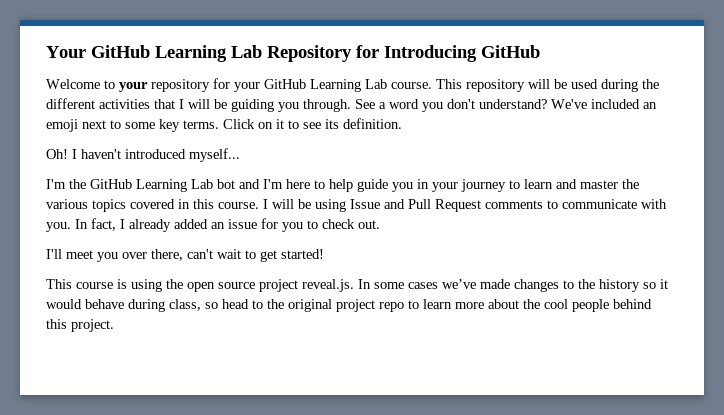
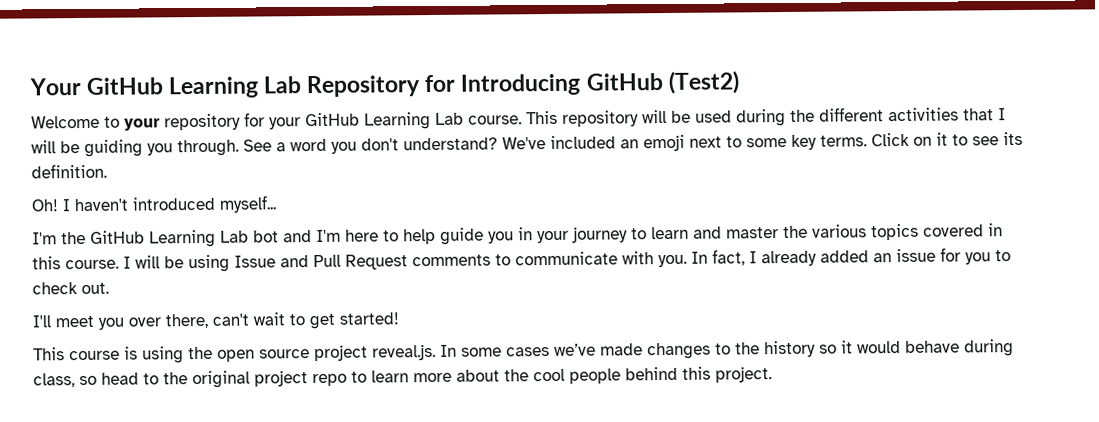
- Your GitHub Learning Lab Repository for Introducing GitHub
+ Your GitHub Learning Lab Repository for Introducing GitHub (Test2)

